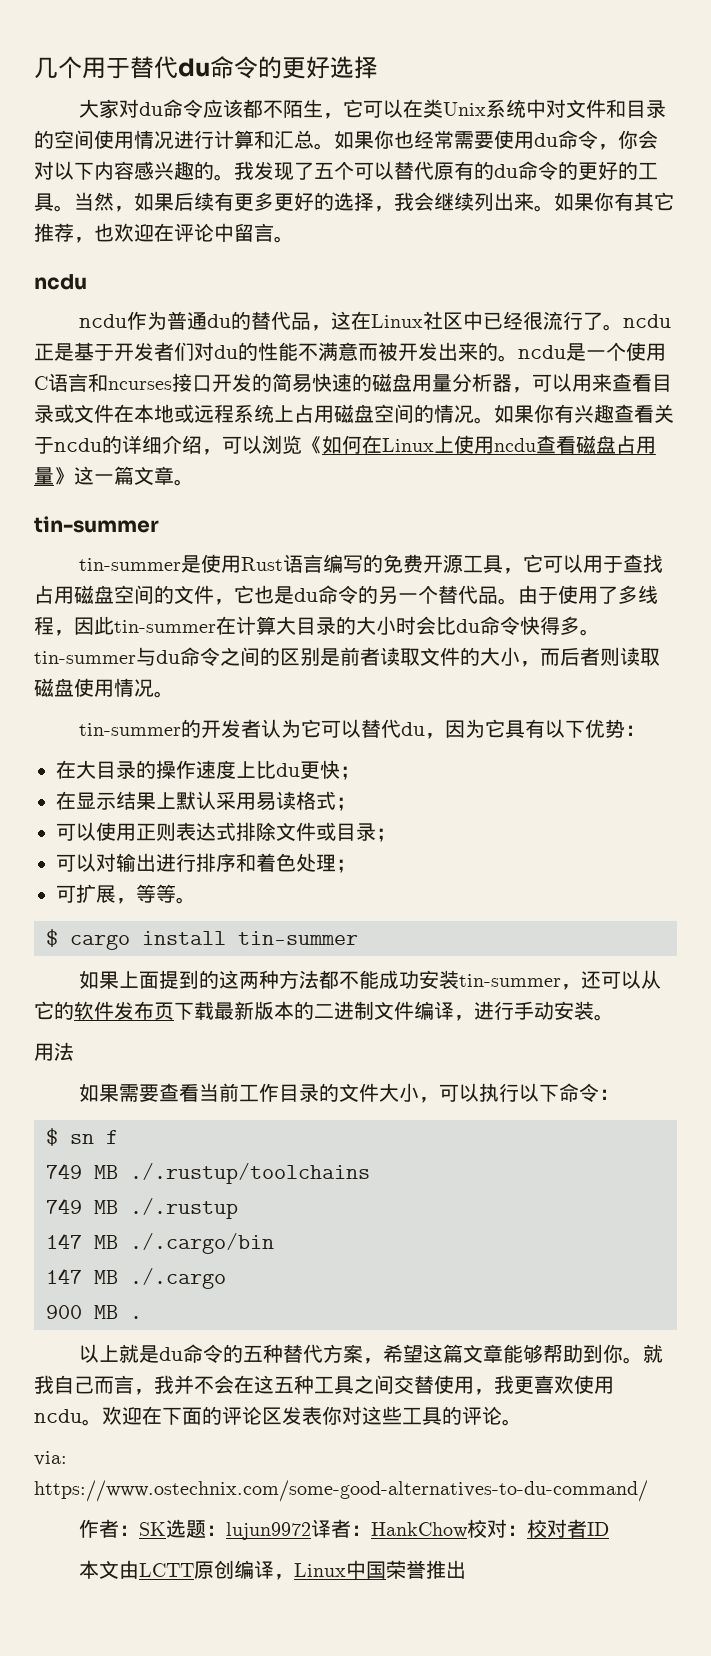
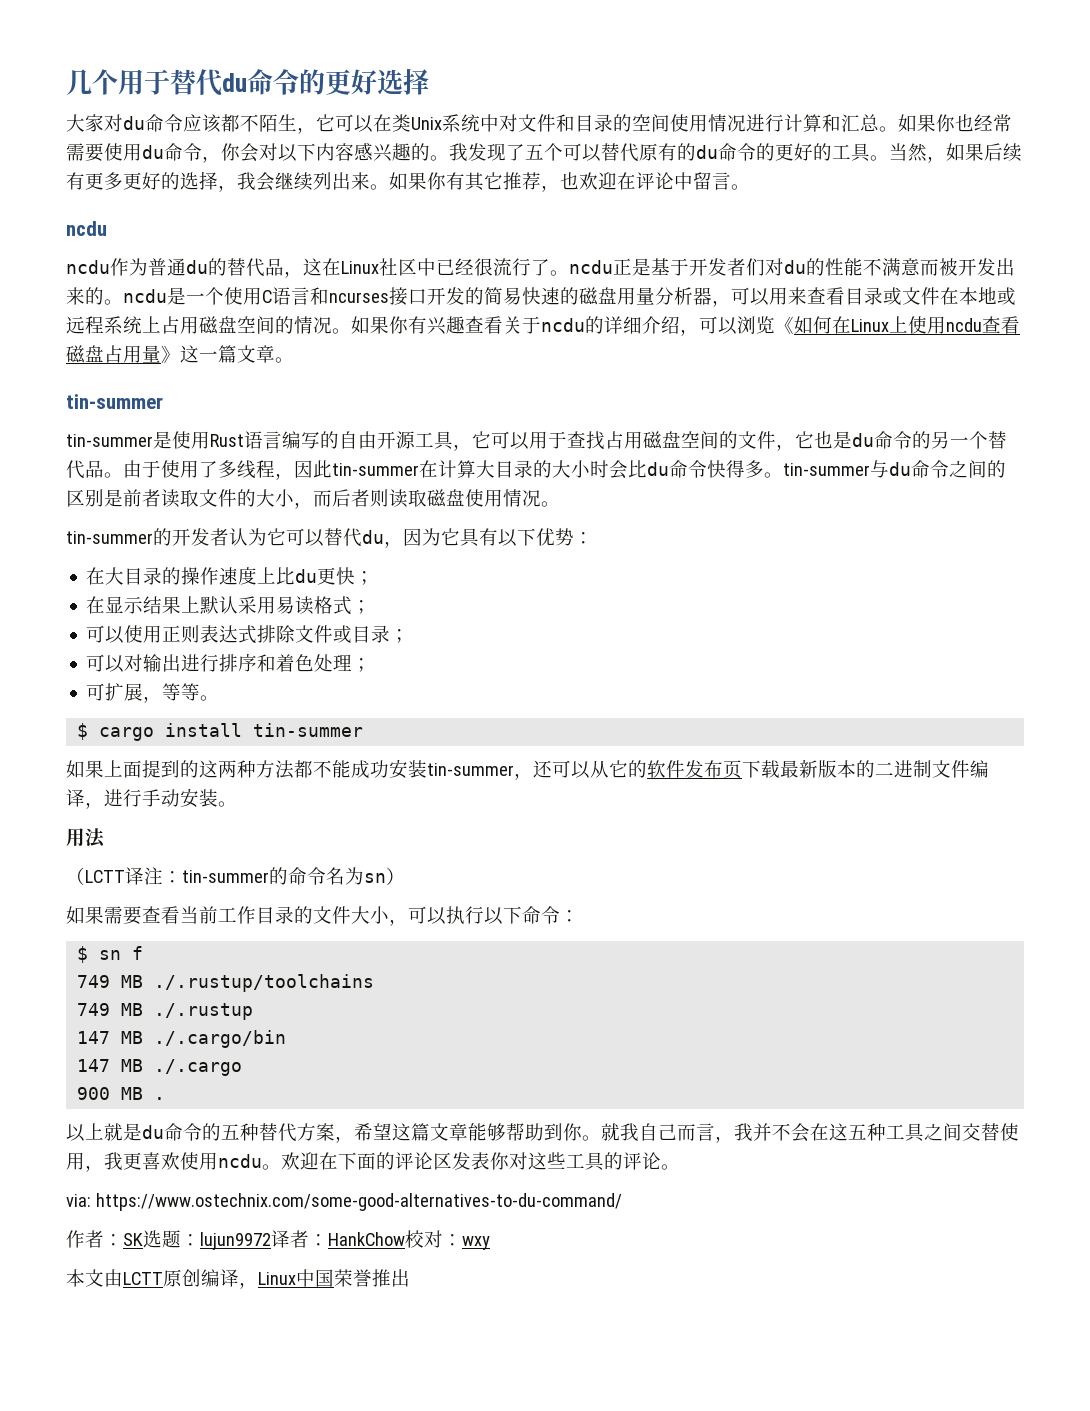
- tin-summer是使用Rust语言编写的免费开源工具，它可以用于查找占用磁盘空间的文件，它也是du命令的另一个替代品。
+ tin-summer是使用Rust语言编写的自由开源工具，它可以用于查找占用磁盘空间的文件，它也是du命令的另一个替代品。
+ （LCTT译注：tin-summer的命令名为sn）
- 作者：SK选题：lujun9972译者：HankChow校对：校对者ID
+ 作者：SK选题：lujun9972译者：HankChow校对：wxy

